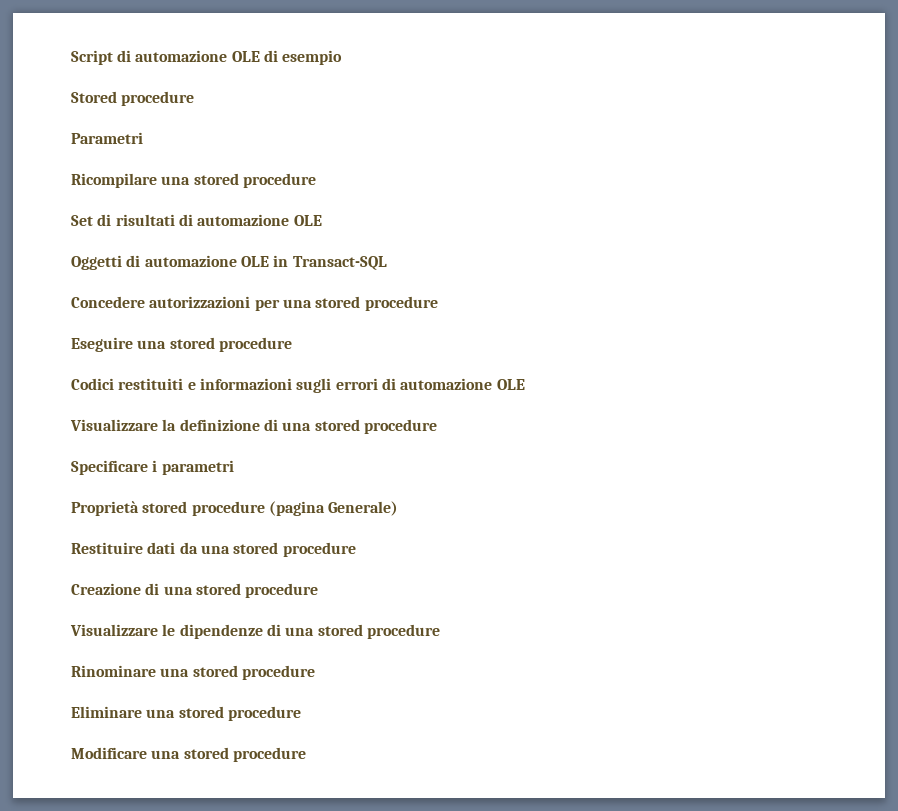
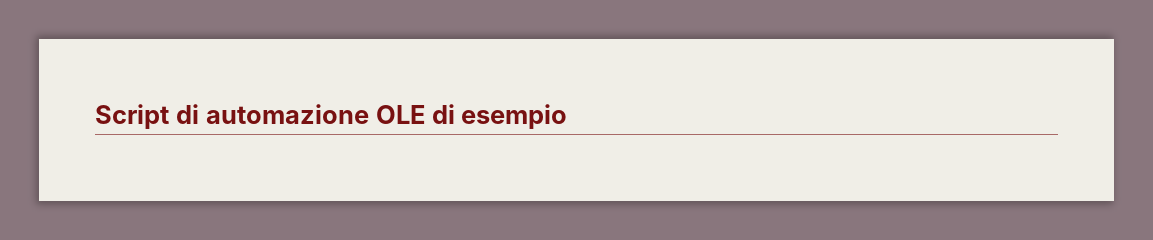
- Stored procedure
- Parametri
- Ricompilare una stored procedure
- Set di risultati di automazione OLE
- Oggetti di automazione OLE in Transact-SQL
- Concedere autorizzazioni per una stored procedure
- Eseguire una stored procedure
- Codici restituiti e informazioni sugli errori di automazione OLE
- Visualizzare la definizione di una stored procedure
- Specificare i parametri
- Proprietà stored procedure (pagina Generale)
- Restituire dati da una stored procedure
- Creazione di una stored procedure
- Visualizzare le dipendenze di una stored procedure
- Rinominare una stored procedure
- Eliminare una stored procedure
- Modificare una stored procedure

